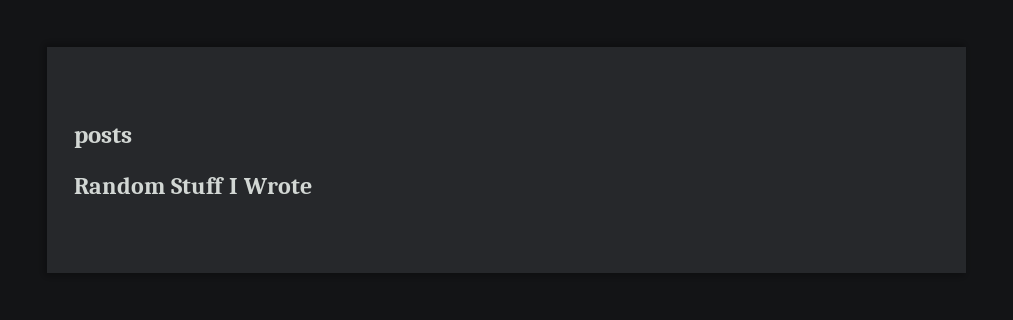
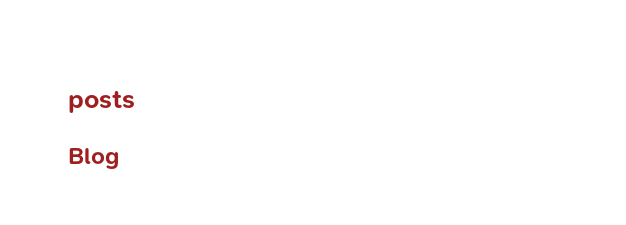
- Random Stuff I Wrote
+ Blog

